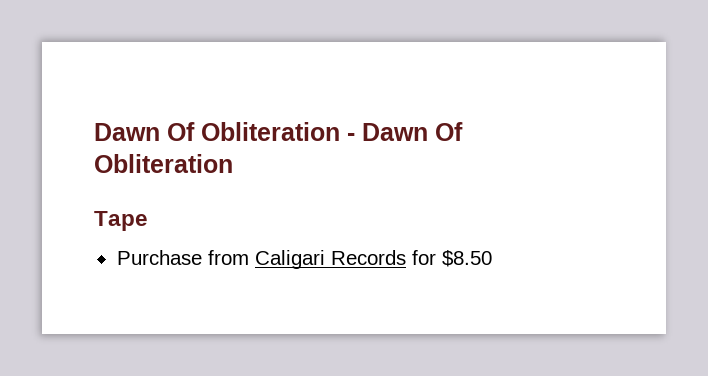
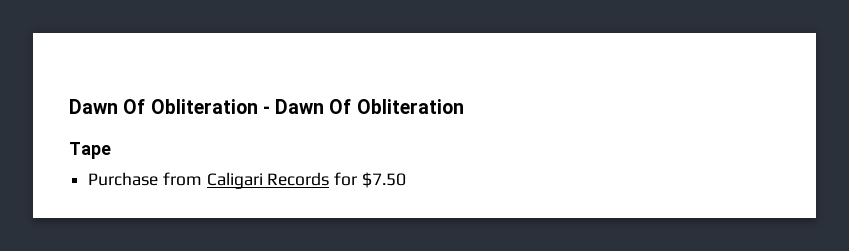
- Purchase from Caligari Records for $8.50
+ Purchase from Caligari Records for $7.50

